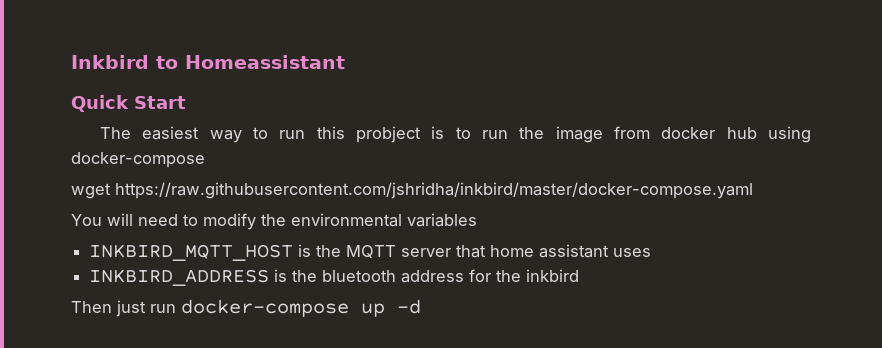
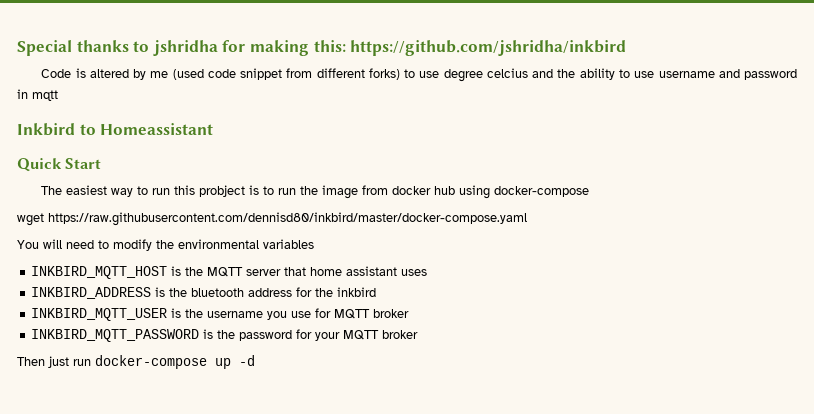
+ Special thanks to jshridha for making this: https://github.com/jshridha/inkbird
+ Code is altered by me (used code snippet from different forks) to use degree celcius and the ability to use username and password in mqtt
- wget https://raw.githubusercontent.com/jshridha/inkbird/master/docker-compose.yaml
+ wget https://raw.githubusercontent.com/dennisd80/inkbird/master/docker-compose.yaml
+ INKBIRD_MQTT_USER is the username you use for MQTT broker
+ INKBIRD_MQTT_PASSWORD is the password for your MQTT broker

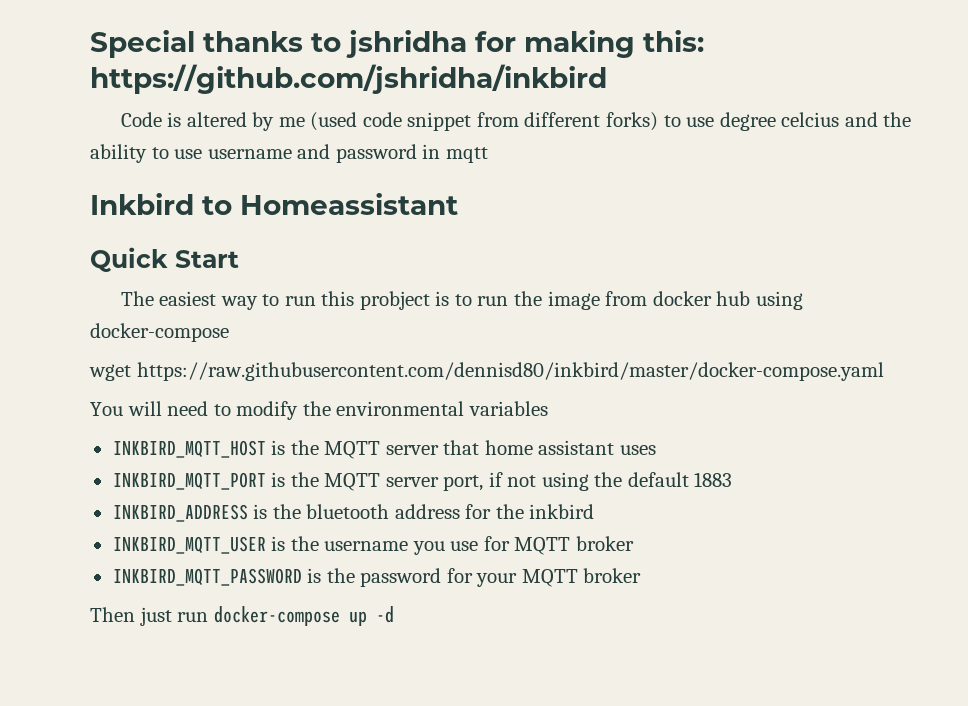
+ INKBIRD_MQTT_PORT is the MQTT server port, if not using the default 1883

